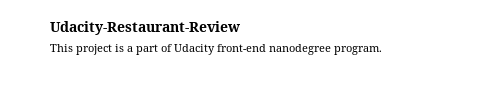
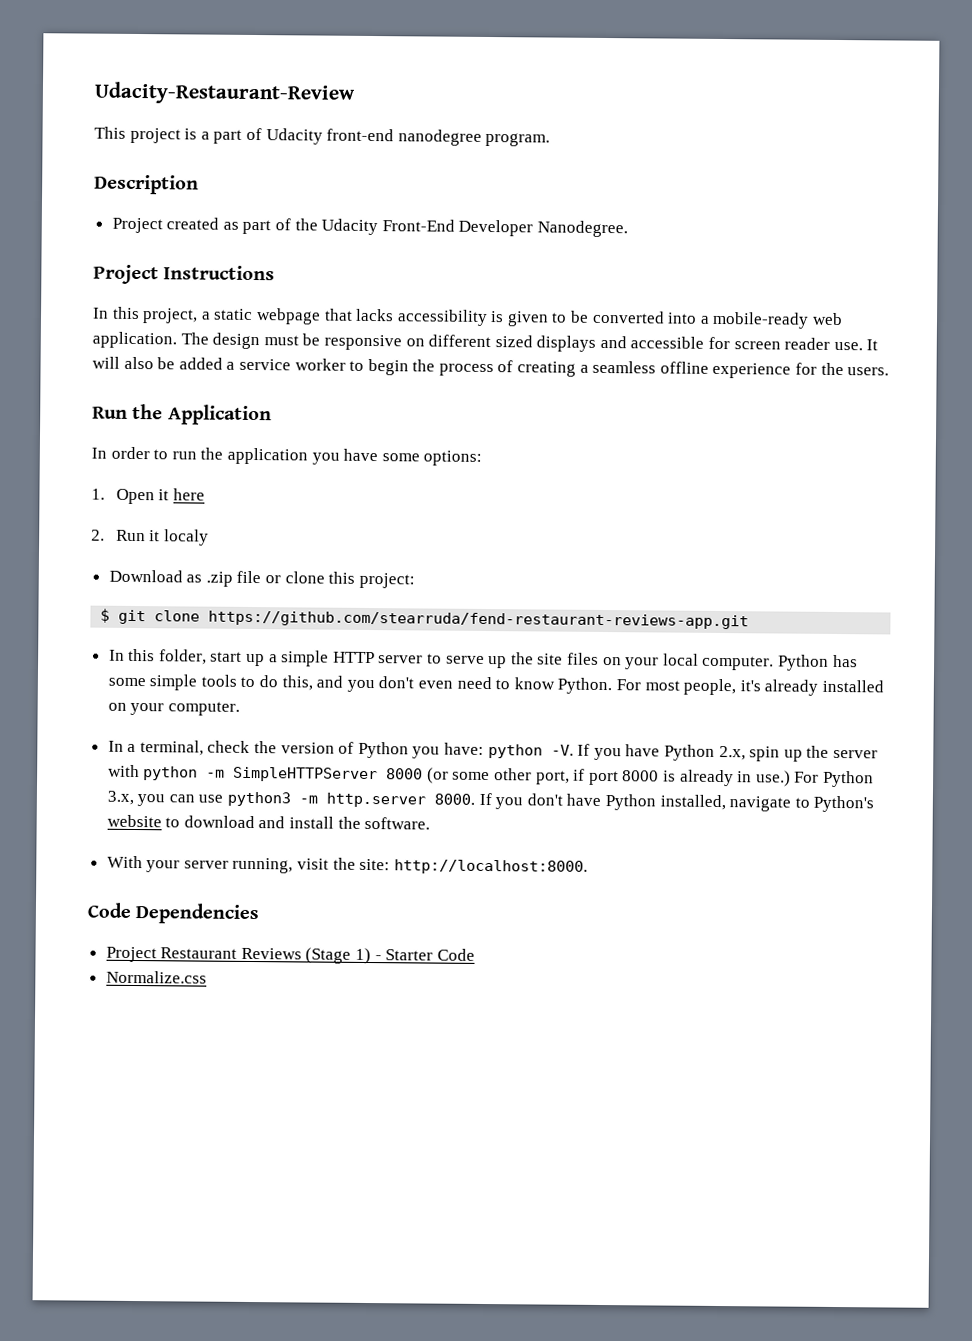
+ Description
+ Project created as part of the Udacity Front-End Developer Nanodegree.
+ Project Instructions
+ In this project, a static webpage that lacks accessibility is given to be converted into a mobile-ready web application. The design must be responsive on different sized displays and accessible for screen reader use. It will also be added a service worker to begin the process of creating a seamless offline experience for the users.
+ Run the Application
+ In order to run the application you have some options:
+ 1. Open it here
+ 2. Run it localy
+ Download as .zip file or clone this project:
+ $ git clone https://github.com/stearruda/fend-restaurant-reviews-app.git
+ In this folder, start up a simple HTTP server to serve up the site files on your local computer. Python has some simple tools to do this, and you don't even need to know Python. For most people, it's already installed on your computer.
+ In a terminal, check the version of Python you have: python -V. If you have Python 2.x, spin up the server with python -m SimpleHTTPServer 8000 (or some other port, if port 8000 is already in use.) For Python 3.x, you can use python3 -m http.server 8000. If you don't have Python installed, navigate to Python's website to download and install the software.
+ With your server running, visit the site: http://localhost:8000.
+ Code Dependencies
+ Project Restaurant Reviews (Stage 1) - Starter Code
+ Normalize.css

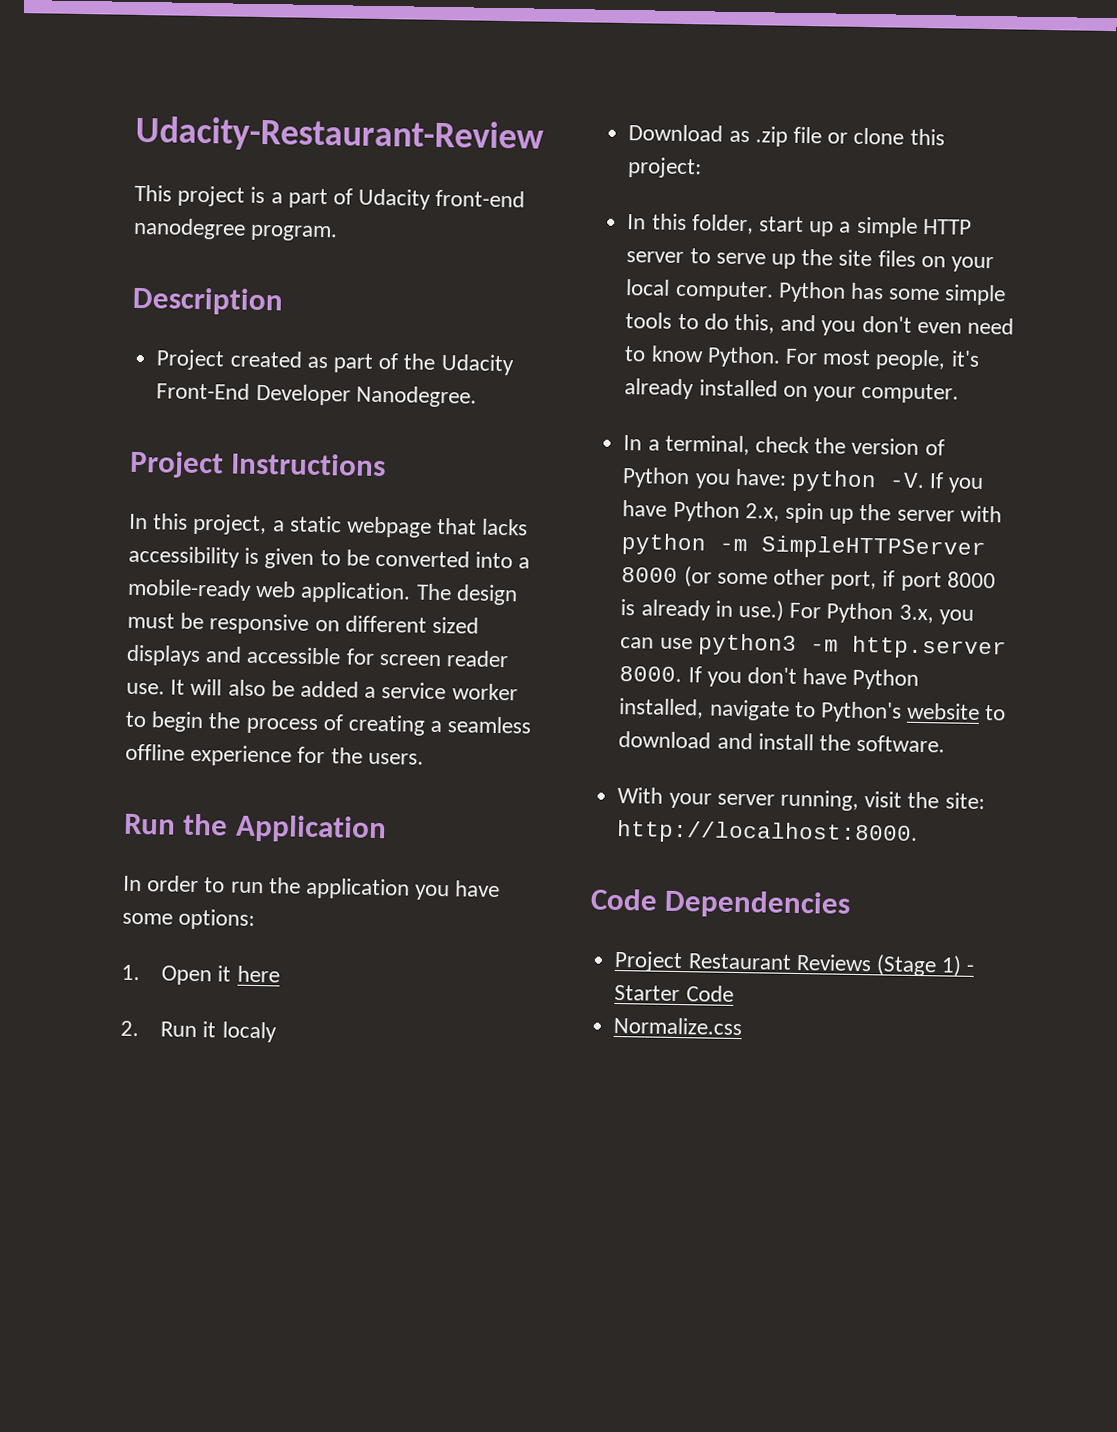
- $ git clone https://github.com/stearruda/fend-restaurant-reviews-app.git

